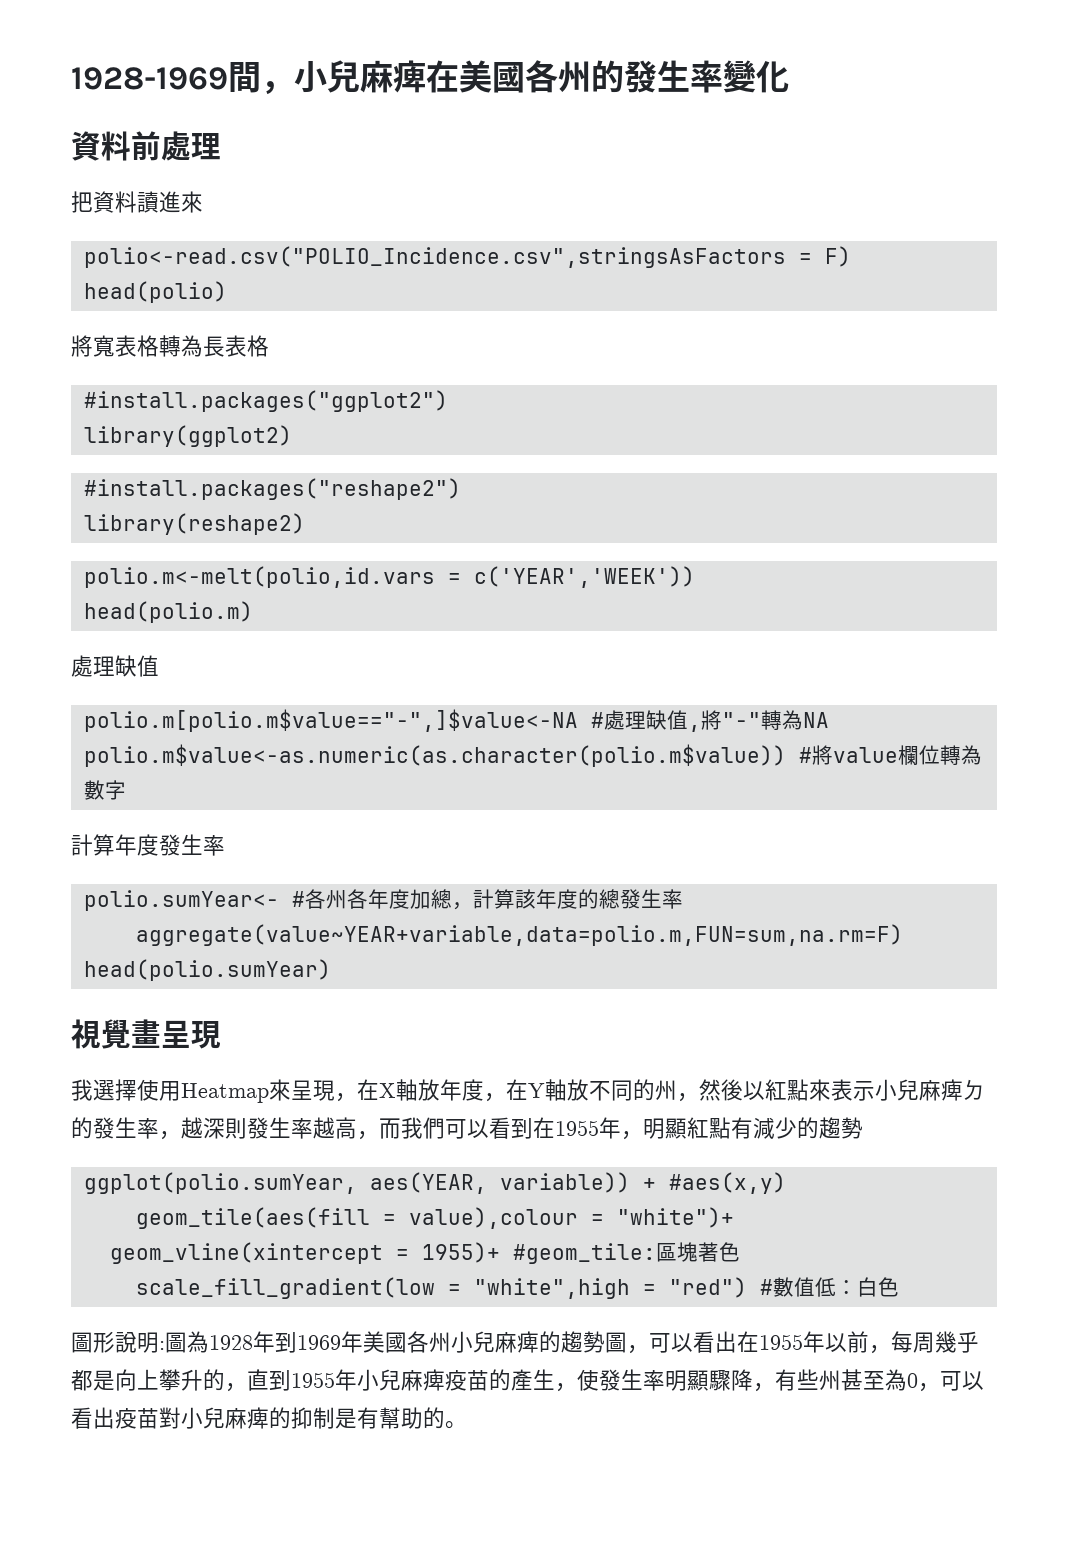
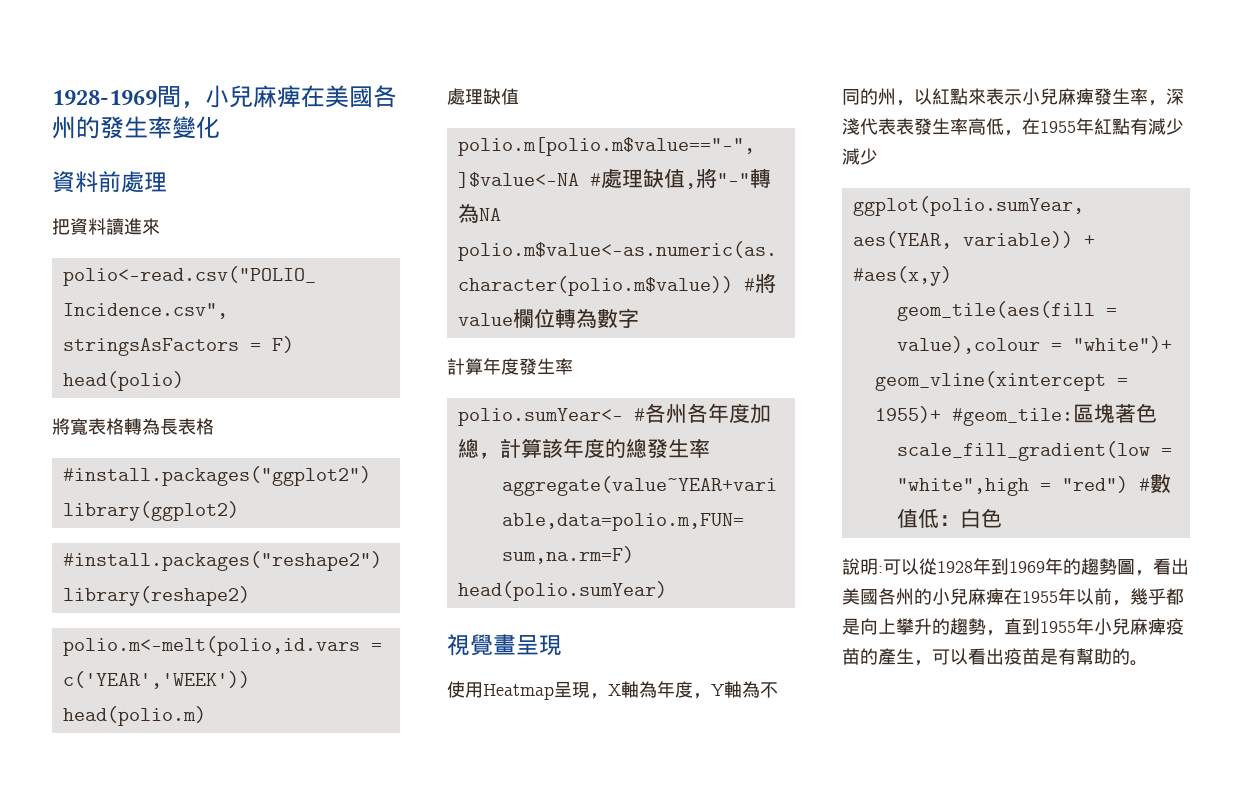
- 我選擇使用Heatmap來呈現，在X軸放年度，在Y軸放不同的州，然後以紅點來表示小兒麻痺ㄉ的發生率，越深則發生率越高，而我們可以看到在1955年，明顯紅點有減少的趨勢
+ 使用Heatmap呈現，X軸為年度，Y軸為不同的州，以紅點來表示小兒麻痺發生率，深淺代表表發生率高低，在1955年紅點有減少減少
- 圖形說明:圖為1928年到1969年美國各州小兒麻痺的趨勢圖，可以看出在1955年以前，每周幾乎都是向上攀升的，直到1955年小兒麻痺疫苗的產生，使發生率明顯驟降，有些州甚至為0，可以看出疫苗對小兒麻痺的抑制是有幫助的。
+ 說明:可以從1928年到1969年的趨勢圖，看出美國各州的小兒麻痺在1955年以前，幾乎都是向上攀升的趨勢，直到1955年小兒麻痺疫苗的產生，可以看出疫苗是有幫助的。

